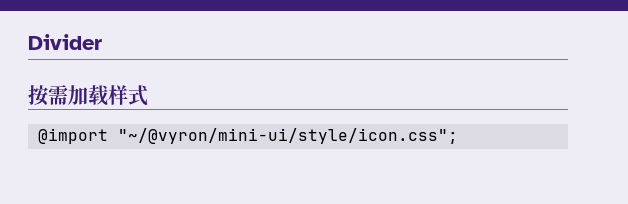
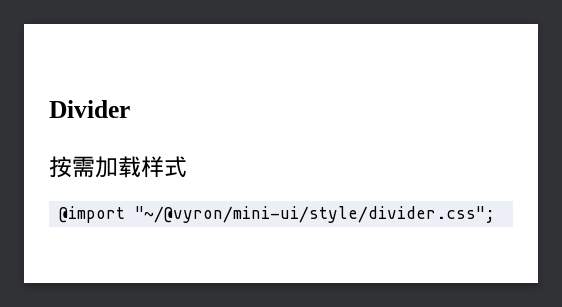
- @import "~/@vyron/mini-ui/style/icon.css";
+ @import "~/@vyron/mini-ui/style/divider.css";

